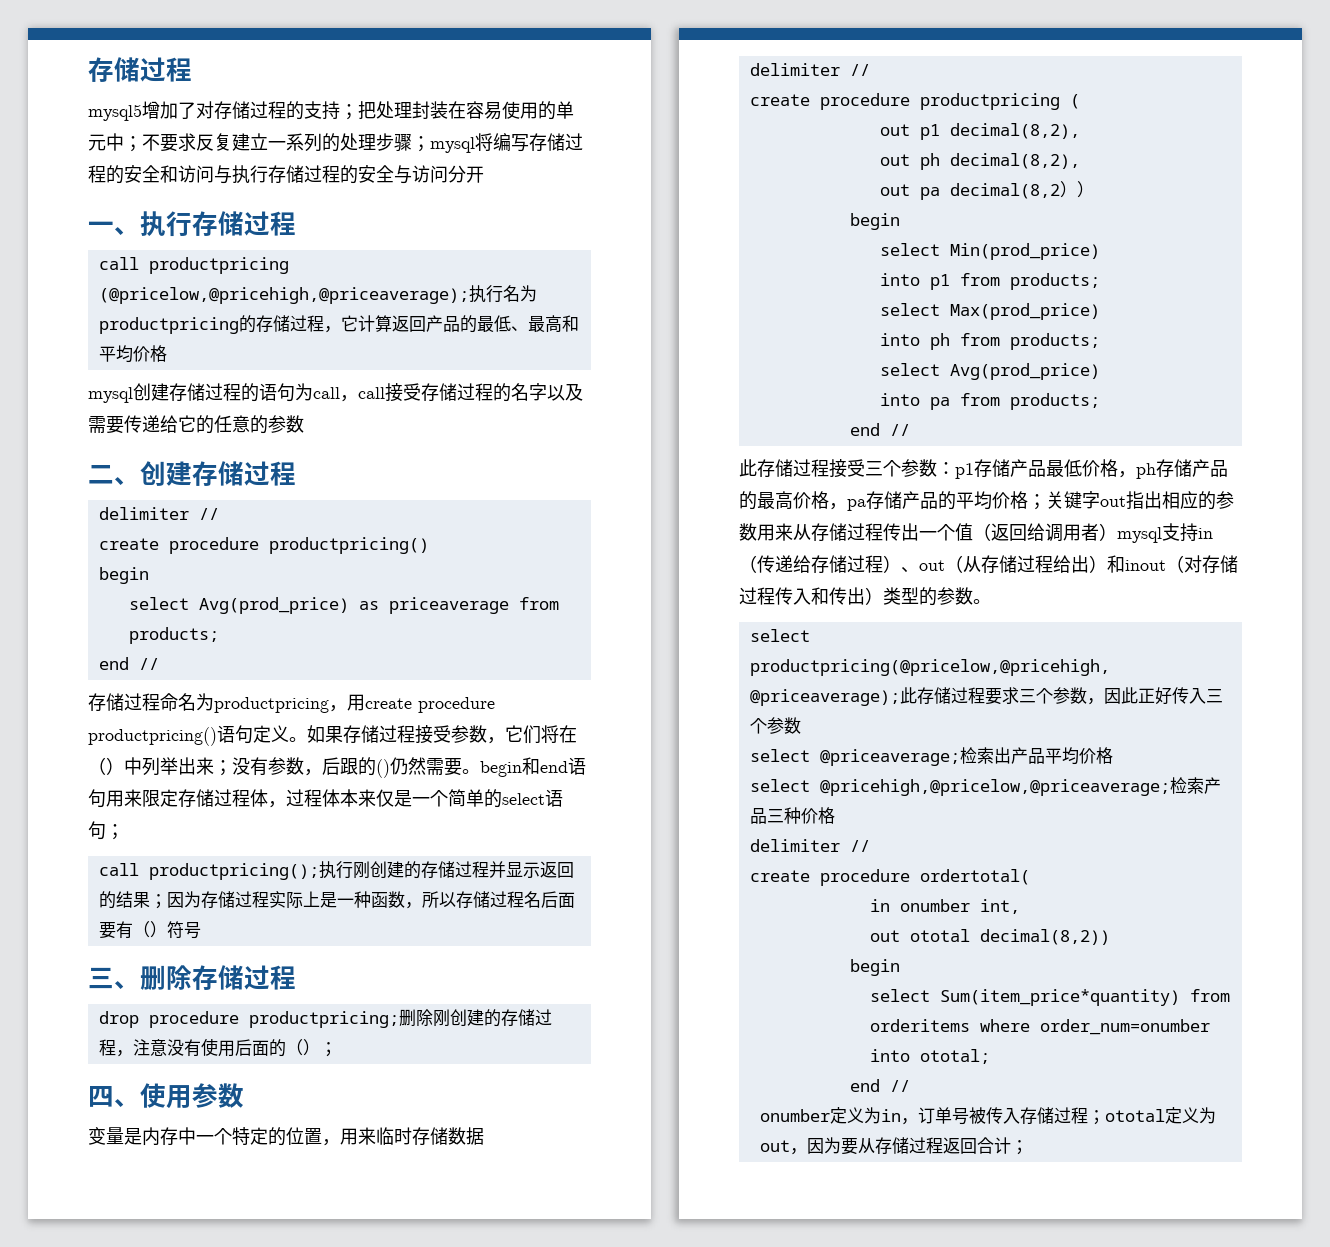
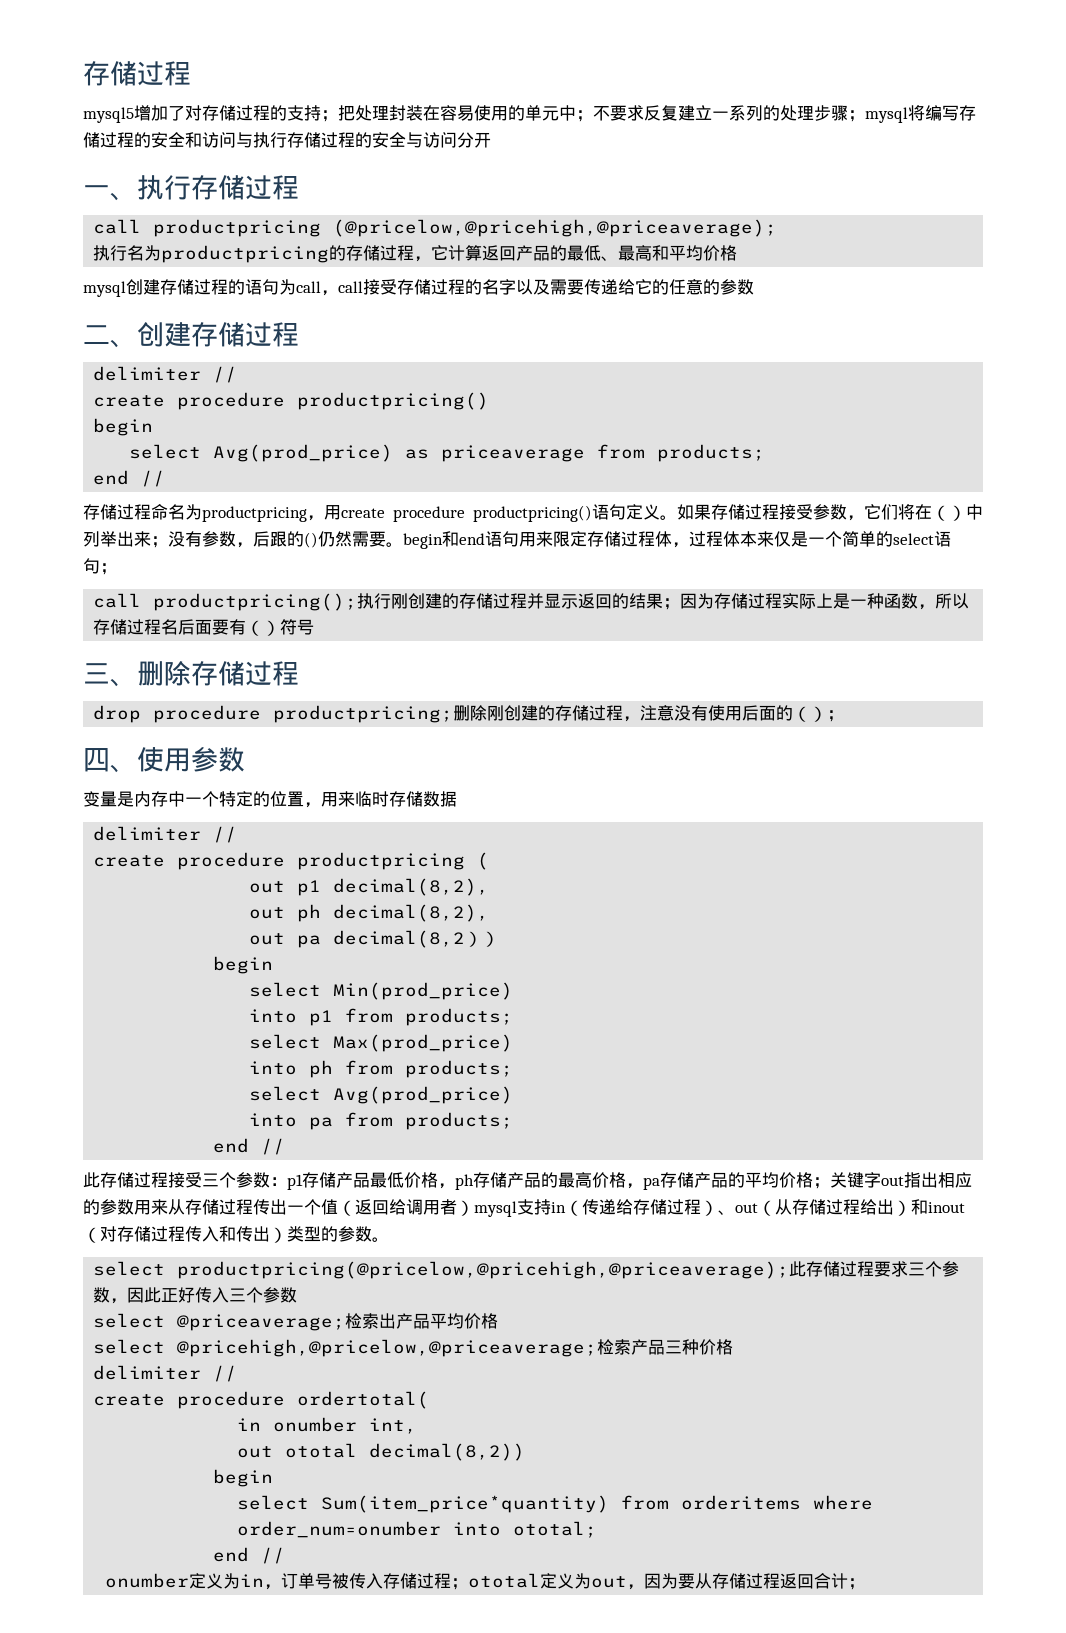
- call productpricing (@pricelow,@pricehigh,@priceaverage);执行名为productpricing的存储过程，它计算返回产品的最低、最高和平均价格
+ call productpricing (@pricelow,@pricehigh,@priceaverage);
+ 执行名为productpricing的存储过程，它计算返回产品的最低、最高和平均价格

